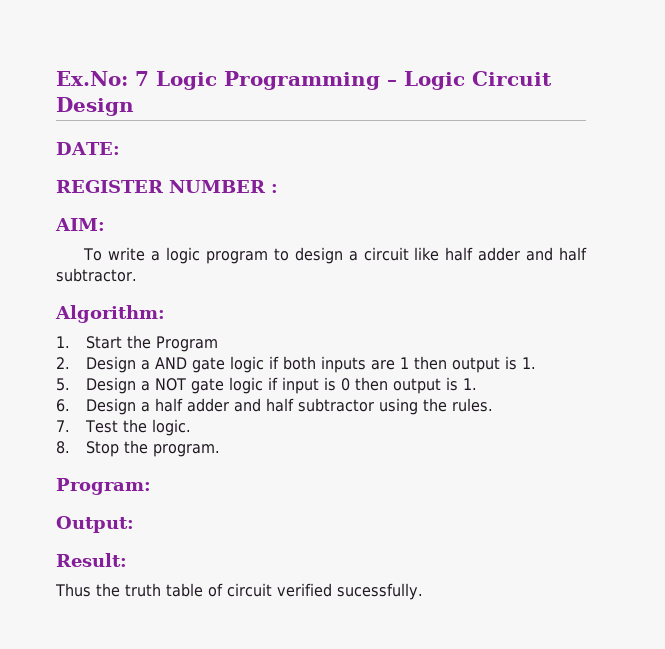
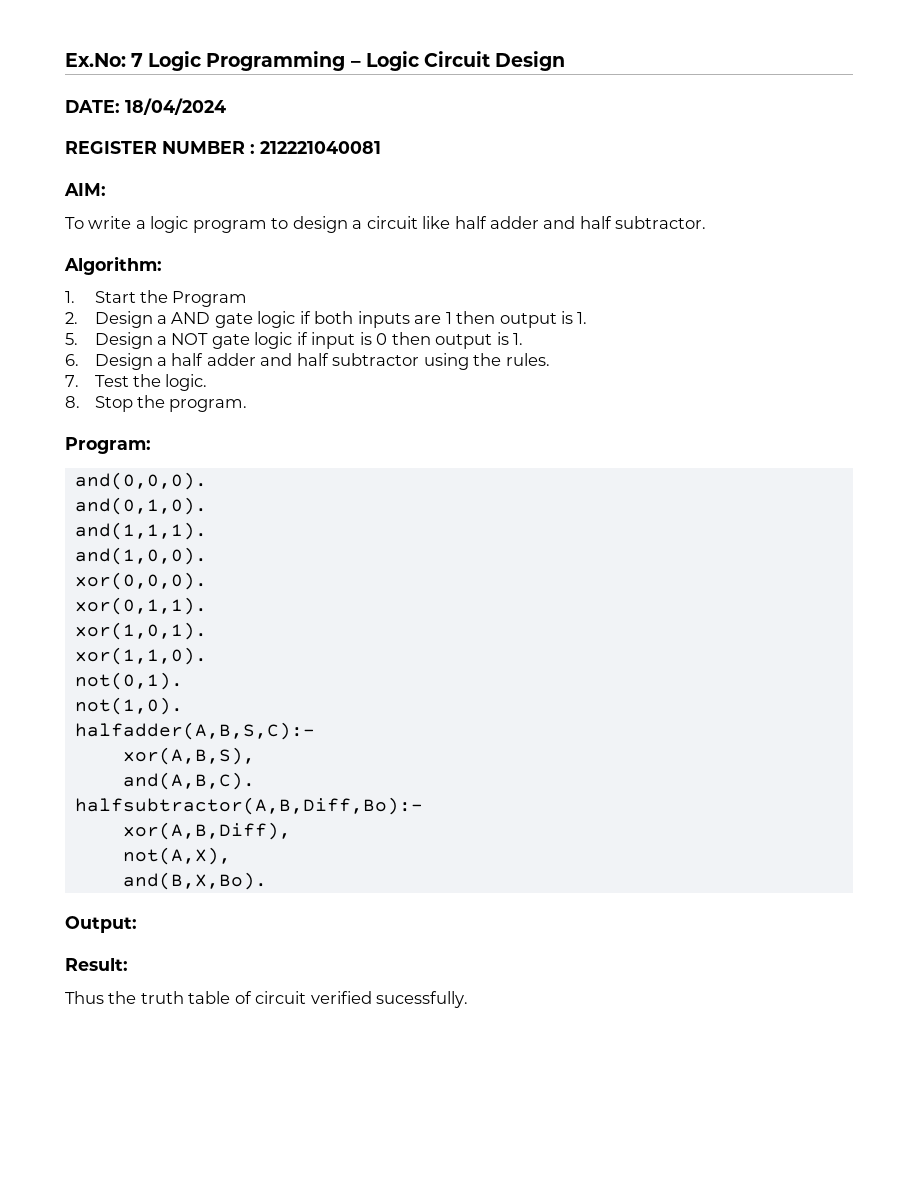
- DATE:
+ DATE: 18/04/2024
- REGISTER NUMBER :
+ REGISTER NUMBER : 212221040081
+ and(0,0,0).
+ and(0,1,0).
+ and(1,1,1).
+ and(1,0,0).
+ xor(0,0,0).
+ xor(0,1,1).
+ xor(1,0,1).
+ xor(1,1,0).
+ not(0,1).
+ not(1,0).
+ halfadder(A,B,S,C):-
+ xor(A,B,S),
+ and(A,B,C).
+ halfsubtractor(A,B,Diff,Bo):-
+ xor(A,B,Diff),
+ not(A,X),
+ and(B,X,Bo).

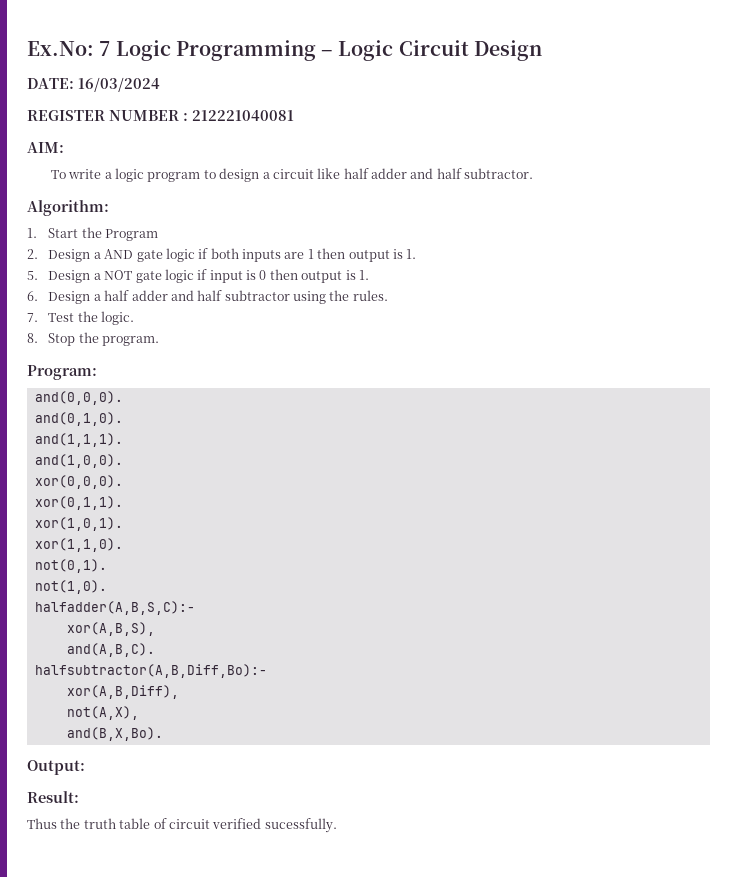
- DATE: 18/04/2024
+ DATE: 16/03/2024

